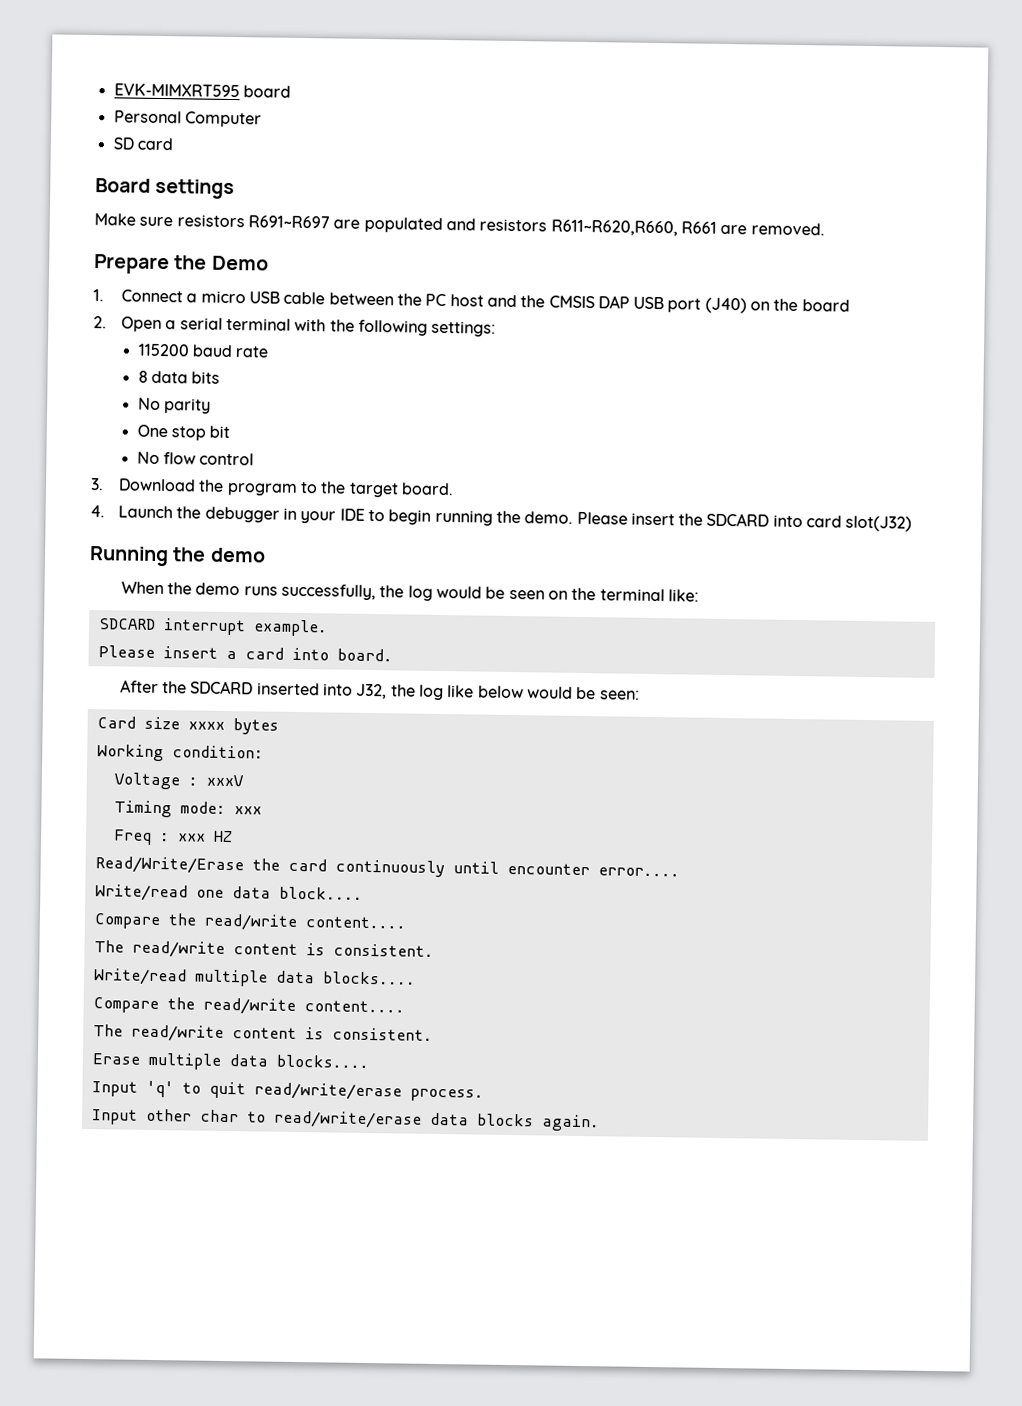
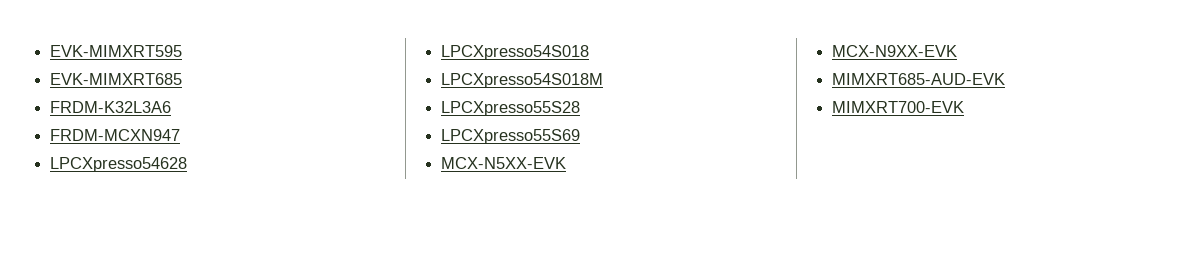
- EVK-MIMXRT595 board
- Personal Computer
- SD card
- Board settings
- Make sure resistors R691~R697 are populated and resistors R611~R620,R660, R661 are removed.
- Prepare the Demo
- 1. Connect a micro USB cable between the PC host and the CMSIS DAP USB port (J40) on the board
- 2. Open a serial terminal with the following settings:
- 115200 baud rate
- 8 data bits
- No parity
- One stop bit
- No flow control
- 3. Download the program to the target board.
- 4. Launch the debugger in your IDE to begin running the demo. Please insert the SDCARD into card slot(J32)
- Running the demo
- When the demo runs successfully, the log would be seen on the terminal like:
- SDCARD interrupt example.
- Please insert a card into board.
- After the SDCARD inserted into J32, the log like below would be seen:
- Card size xxxx bytes
- Working condition:
- Voltage : xxxV
- Timing mode: xxx
- Freq : xxx HZ
- Read/Write/Erase the card continuously until encounter error....
- Write/read one data block....
- Compare the read/write content....
- The read/write content is consistent.
- Write/read multiple data blocks....
- Compare the read/write content....
- The read/write content is consistent.
- Erase multiple data blocks....
- Input 'q' to quit read/write/erase process.
- Input other char to read/write/erase data blocks again.
+ EVK-MIMXRT595
+ EVK-MIMXRT685
+ FRDM-K32L3A6
+ FRDM-MCXN947
+ LPCXpresso54628
+ LPCXpresso54S018
+ LPCXpresso54S018M
+ LPCXpresso55S28
+ LPCXpresso55S69
+ MCX-N5XX-EVK
+ MCX-N9XX-EVK
+ MIMXRT685-AUD-EVK
+ MIMXRT700-EVK

